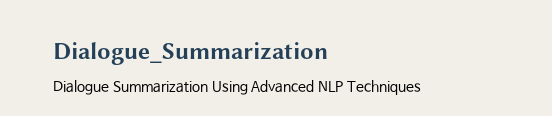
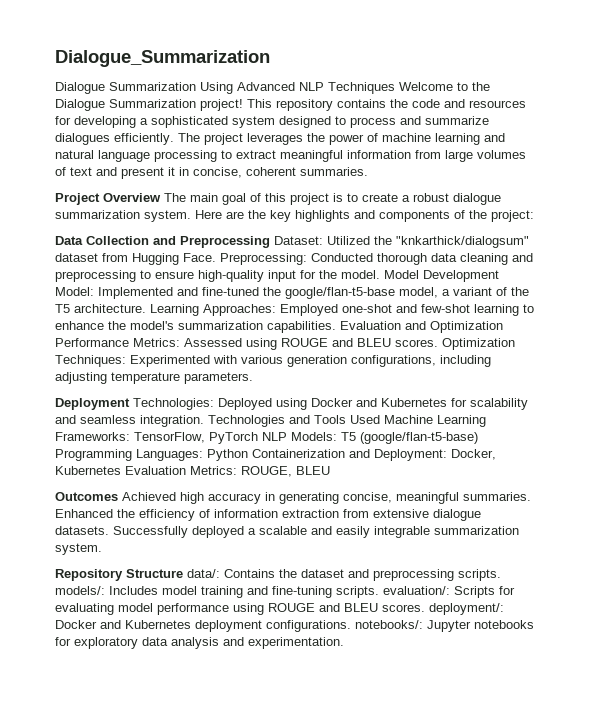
- Dialogue Summarization Using Advanced NLP Techniques
+ Dialogue Summarization Using Advanced NLP Techniques Welcome to the Dialogue Summarization project! This repository contains the code and resources for developing a sophisticated system designed to process and summarize dialogues efficiently. The project leverages the power of machine learning and natural language processing to extract meaningful information from large volumes of text and present it in concise, coherent summaries.
+ Project Overview The main goal of this project is to create a robust dialogue summarization system. Here are the key highlights and components of the project:
+ Data Collection and Preprocessing Dataset: Utilized the "knkarthick/dialogsum" dataset from Hugging Face. Preprocessing: Conducted thorough data cleaning and preprocessing to ensure high-quality input for the model. Model Development Model: Implemented and fine-tuned the google/flan-t5-base model, a variant of the T5 architecture. Learning Approaches: Employed one-shot and few-shot learning to enhance the model's summarization capabilities. Evaluation and Optimization Performance Metrics: Assessed using ROUGE and BLEU scores. Optimization Techniques: Experimented with various generation configurations, including adjusting temperature parameters.
+ Deployment Technologies: Deployed using Docker and Kubernetes for scalability and seamless integration. Technologies and Tools Used Machine Learning Frameworks: TensorFlow, PyTorch NLP Models: T5 (google/flan-t5-base) Programming Languages: Python Containerization and Deployment: Docker, Kubernetes Evaluation Metrics: ROUGE, BLEU
+ Outcomes Achieved high accuracy in generating concise, meaningful summaries. Enhanced the efficiency of information extraction from extensive dialogue datasets. Successfully deployed a scalable and easily integrable summarization system.
+ Repository Structure data/: Contains the dataset and preprocessing scripts. models/: Includes model training and fine-tuning scripts. evaluation/: Scripts for evaluating model performance using ROUGE and BLEU scores. deployment/: Docker and Kubernetes deployment configurations. notebooks/: Jupyter notebooks for exploratory data analysis and experimentation.

